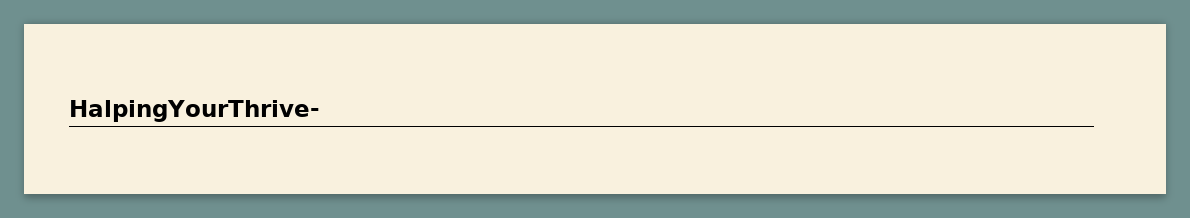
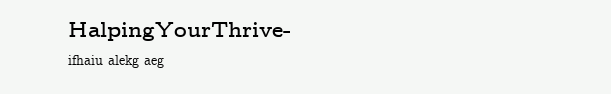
+ ifhaiu alekg aeg

